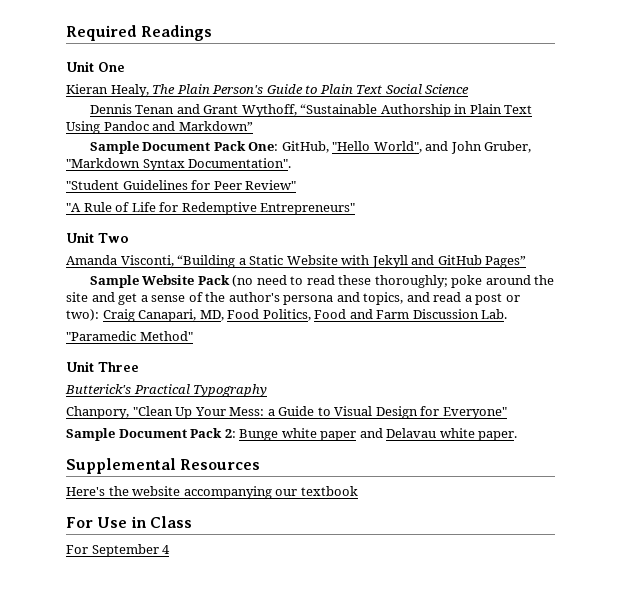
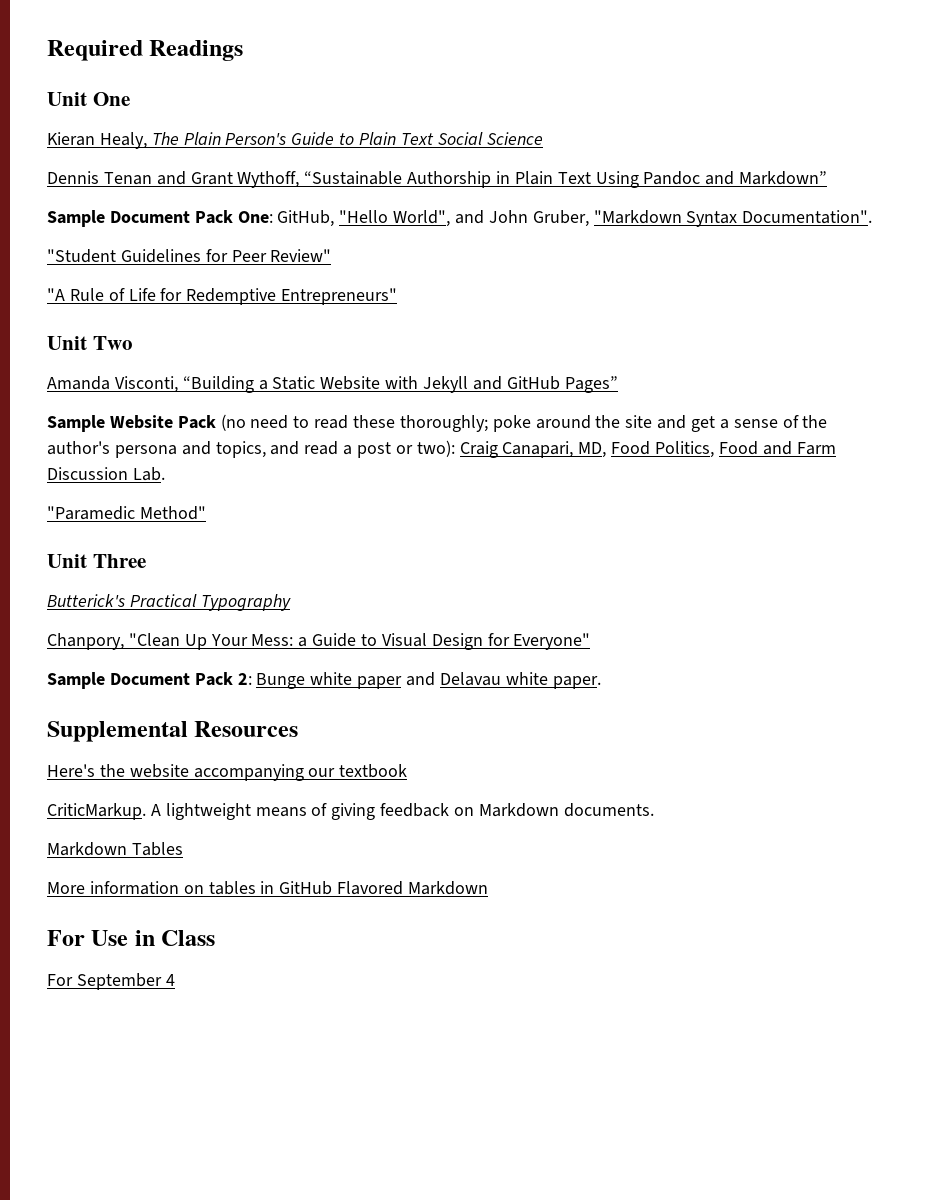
+ CriticMarkup. A lightweight means of giving feedback on Markdown documents.
+ Markdown Tables
+ More information on tables in GitHub Flavored Markdown

